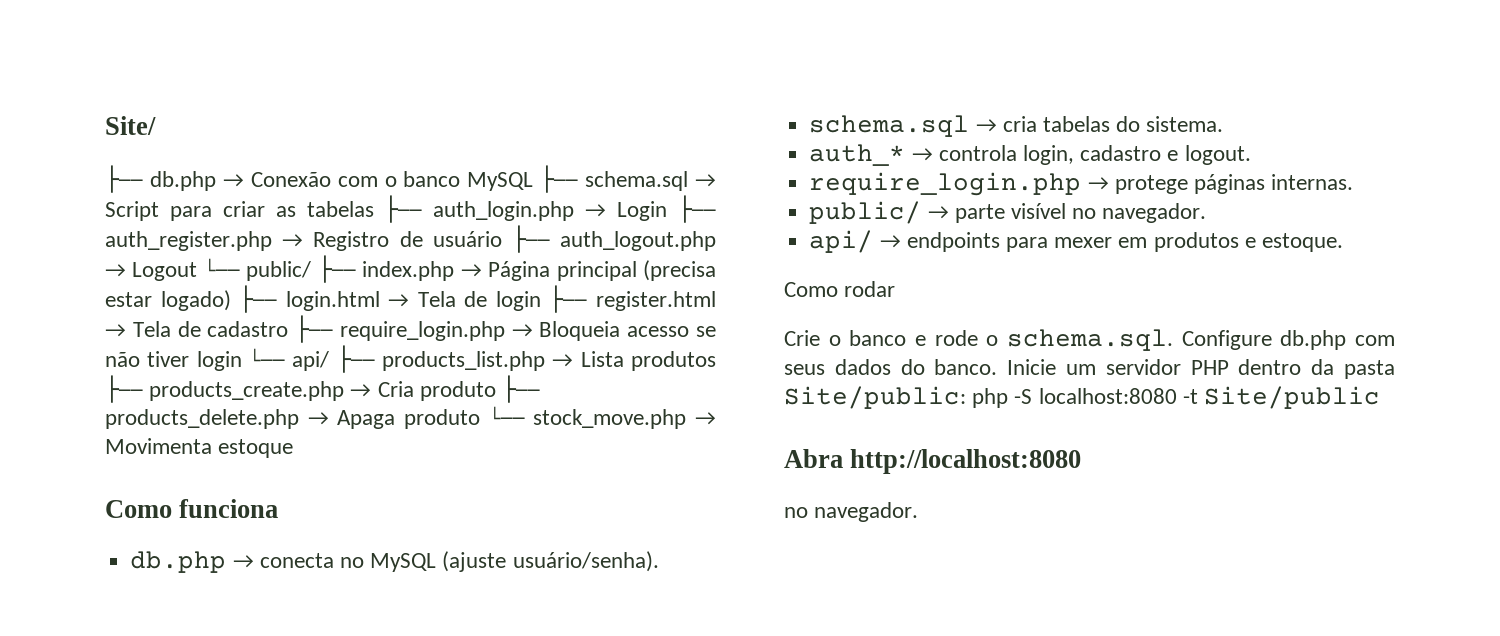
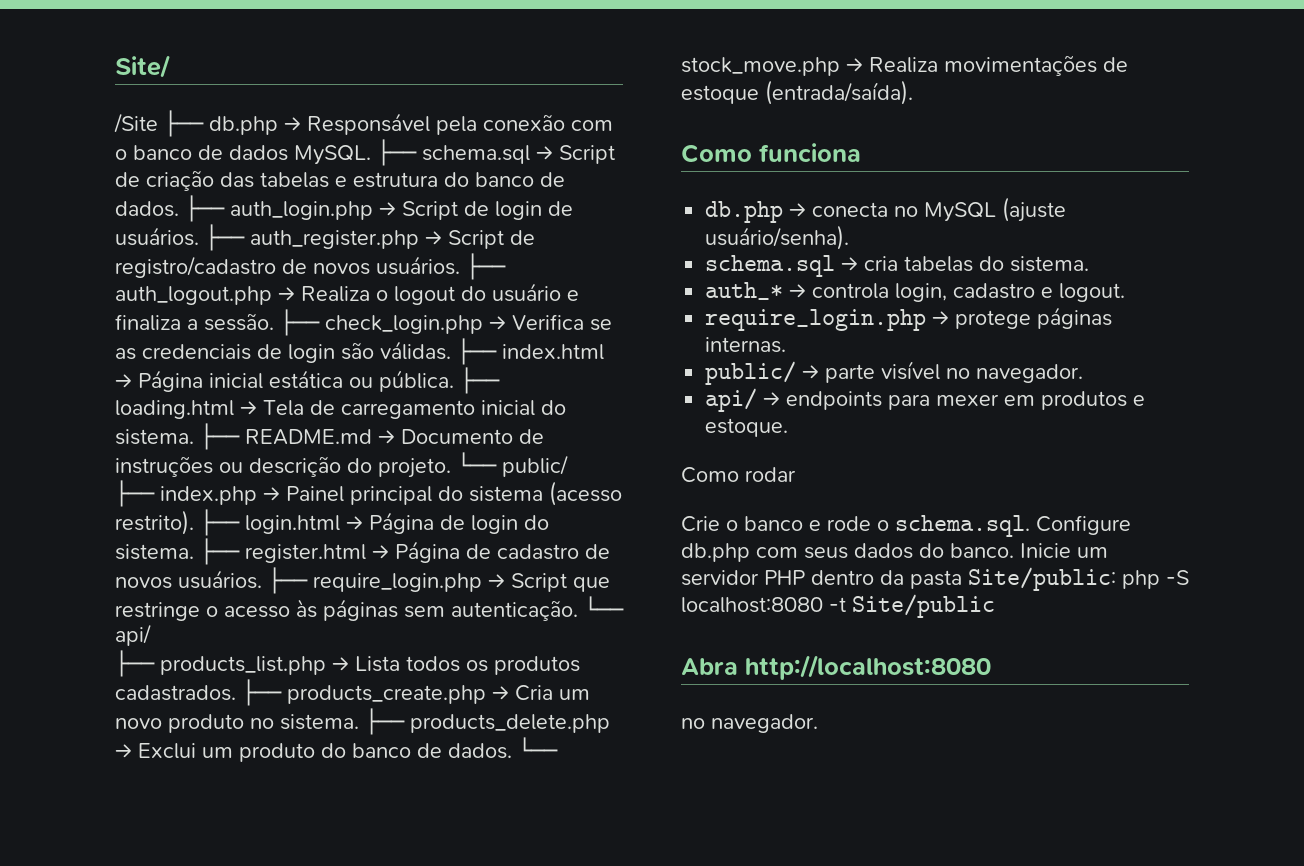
- ├── db.php → Conexão com o banco MySQL ├── schema.sql → Script para criar as tabelas ├── auth_login.php → Login ├── auth_register.php → Registro de usuário ├── auth_logout.php → Logout └── public/ ├── index.php → Página principal (precisa estar logado) ├── login.html → Tela de login ├── register.html → Tela de cadastro ├── require_login.php → Bloqueia acesso se não tiver login └── api/ ├── products_list.php → Lista produtos ├── products_create.php → Cria produto ├── products_delete.php → Apaga produto └── stock_move.php → Movimenta estoque
+ /Site ├── db.php → Responsável pela conexão com o banco de dados MySQL. ├── schema.sql → Script de criação das tabelas e estrutura do banco de dados. ├── auth_login.php → Script de login de usuários. ├── auth_register.php → Script de registro/cadastro de novos usuários. ├── auth_logout.php → Realiza o logout do usuário e finaliza a sessão. ├── check_login.php → Verifica se as credenciais de login são válidas. ├── index.html → Página inicial estática ou pública. ├── loading.html → Tela de carregamento inicial do sistema. ├── README.md → Documento de instruções ou descrição do projeto. └── public/
+ ├── index.php → Painel principal do sistema (acesso restrito). ├── login.html → Página de login do sistema. ├── register.html → Página de cadastro de novos usuários. ├── require_login.php → Script que restringe o acesso às páginas sem autenticação. └── api/
+ ├── products_list.php → Lista todos os produtos cadastrados. ├── products_create.php → Cria um novo produto no sistema. ├── products_delete.php → Exclui um produto do banco de dados. └── stock_move.php → Realiza movimentações de estoque (entrada/saída).

